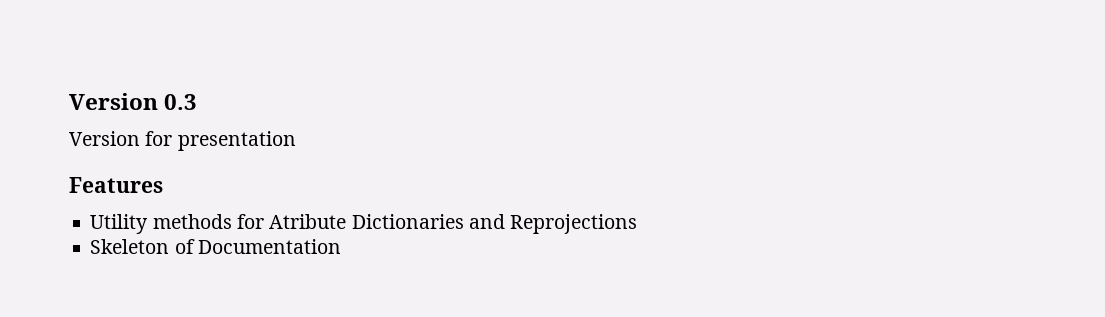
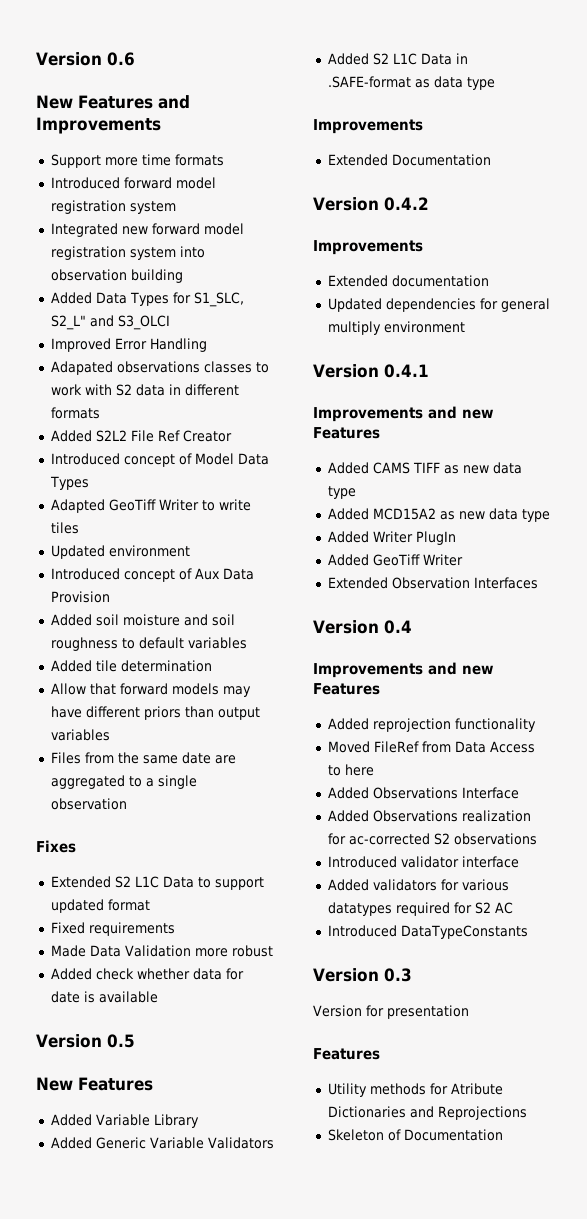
+ Version 0.6
+ New Features and Improvements
+ Support more time formats
+ Introduced forward model registration system
+ Integrated new forward model registration system into observation building
+ Added Data Types for S1_SLC, S2_L" and S3_OLCI
+ Improved Error Handling
+ Adapated observations classes to work with S2 data in different formats
+ Added S2L2 File Ref Creator
+ Introduced concept of Model Data Types
+ Adapted GeoTiff Writer to write tiles
+ Updated environment
+ Introduced concept of Aux Data Provision
+ Added soil moisture and soil roughness to default variables
+ Added tile determination
+ Allow that forward models may have different priors than output variables
+ Files from the same date are aggregated to a single observation
+ Fixes
+ Extended S2 L1C Data to support updated format
+ Fixed requirements
+ Made Data Validation more robust
+ Added check whether data for date is available
+ Version 0.5
+ New Features
+ Added Variable Library
+ Added Generic Variable Validators
+ Added S2 L1C Data in .SAFE-format as data type
+ Improvements
+ Extended Documentation
+ Version 0.4.2
+ Improvements
+ Extended documentation
+ Updated dependencies for general multiply environment
+ Version 0.4.1
+ Improvements and new Features
+ Added CAMS TIFF as new data type
+ Added MCD15A2 as new data type
+ Added Writer PlugIn
+ Added GeoTiff Writer
+ Extended Observation Interfaces
+ Version 0.4
+ Improvements and new Features
+ Added reprojection functionality
+ Moved FileRef from Data Access to here
+ Added Observations Interface
+ Added Observations realization for ac-corrected S2 observations
+ Introduced validator interface
+ Added validators for various datatypes required for S2 AC
+ Introduced DataTypeConstants

